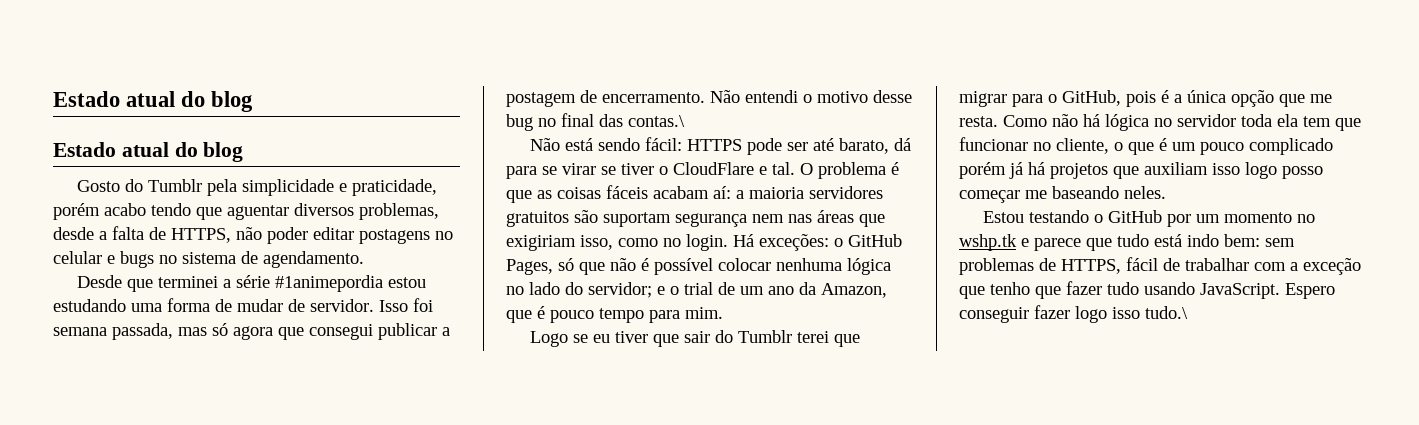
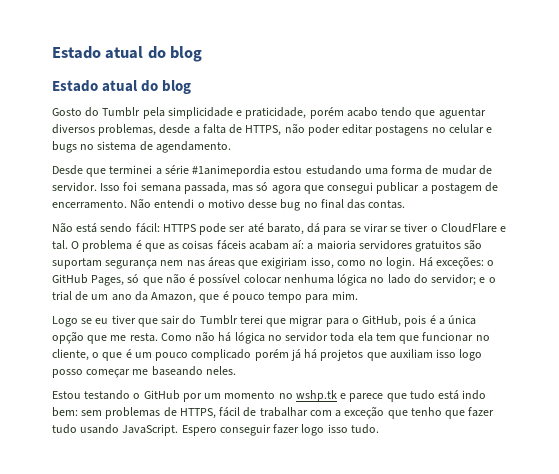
- Não entendi o motivo desse bug no final das contas.\
+ Não entendi o motivo desse bug no final das contas.
- Espero conseguir fazer logo isso tudo.\
+ Espero conseguir fazer logo isso tudo.

